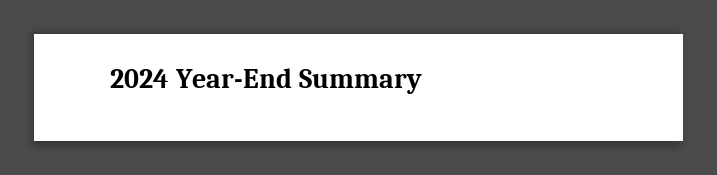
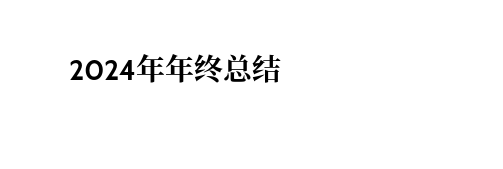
- 2024 Year-End Summary
+ 2024年年终总结

